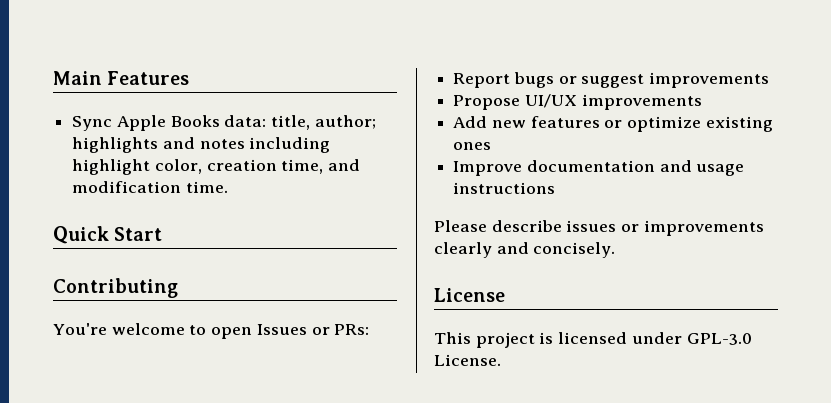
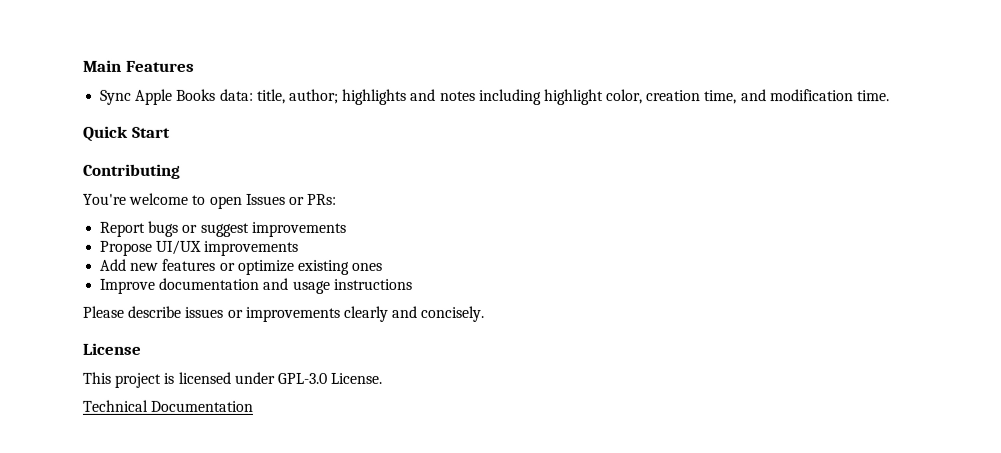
+ Technical Documentation

